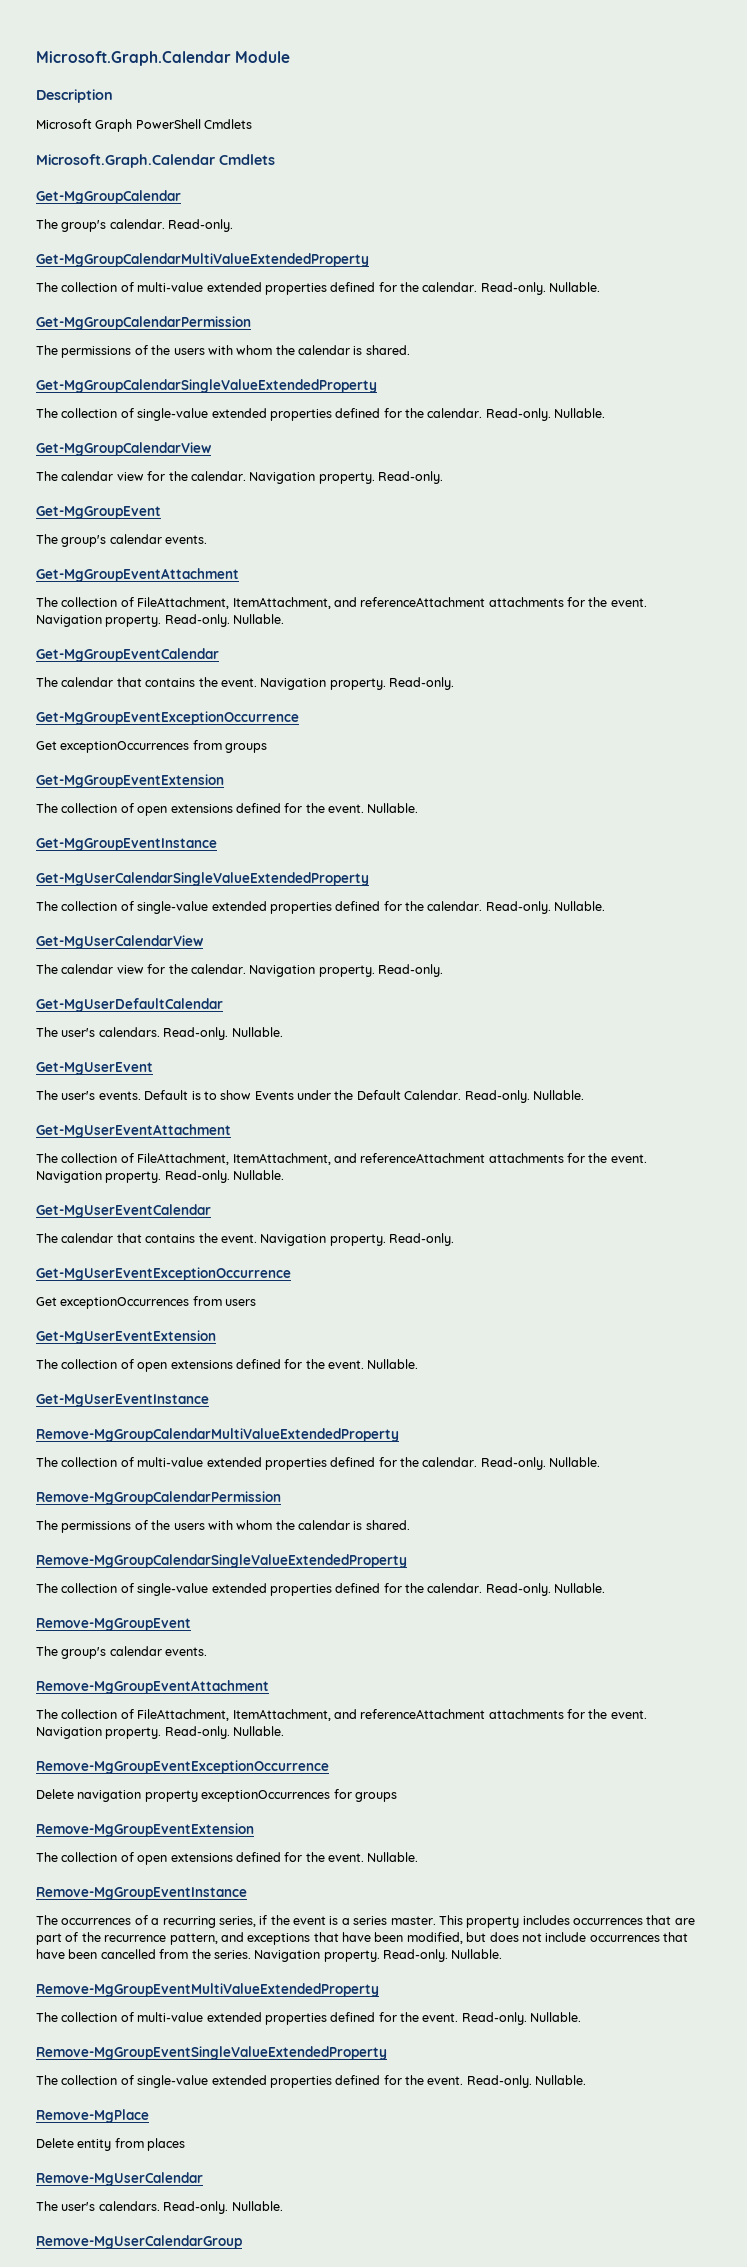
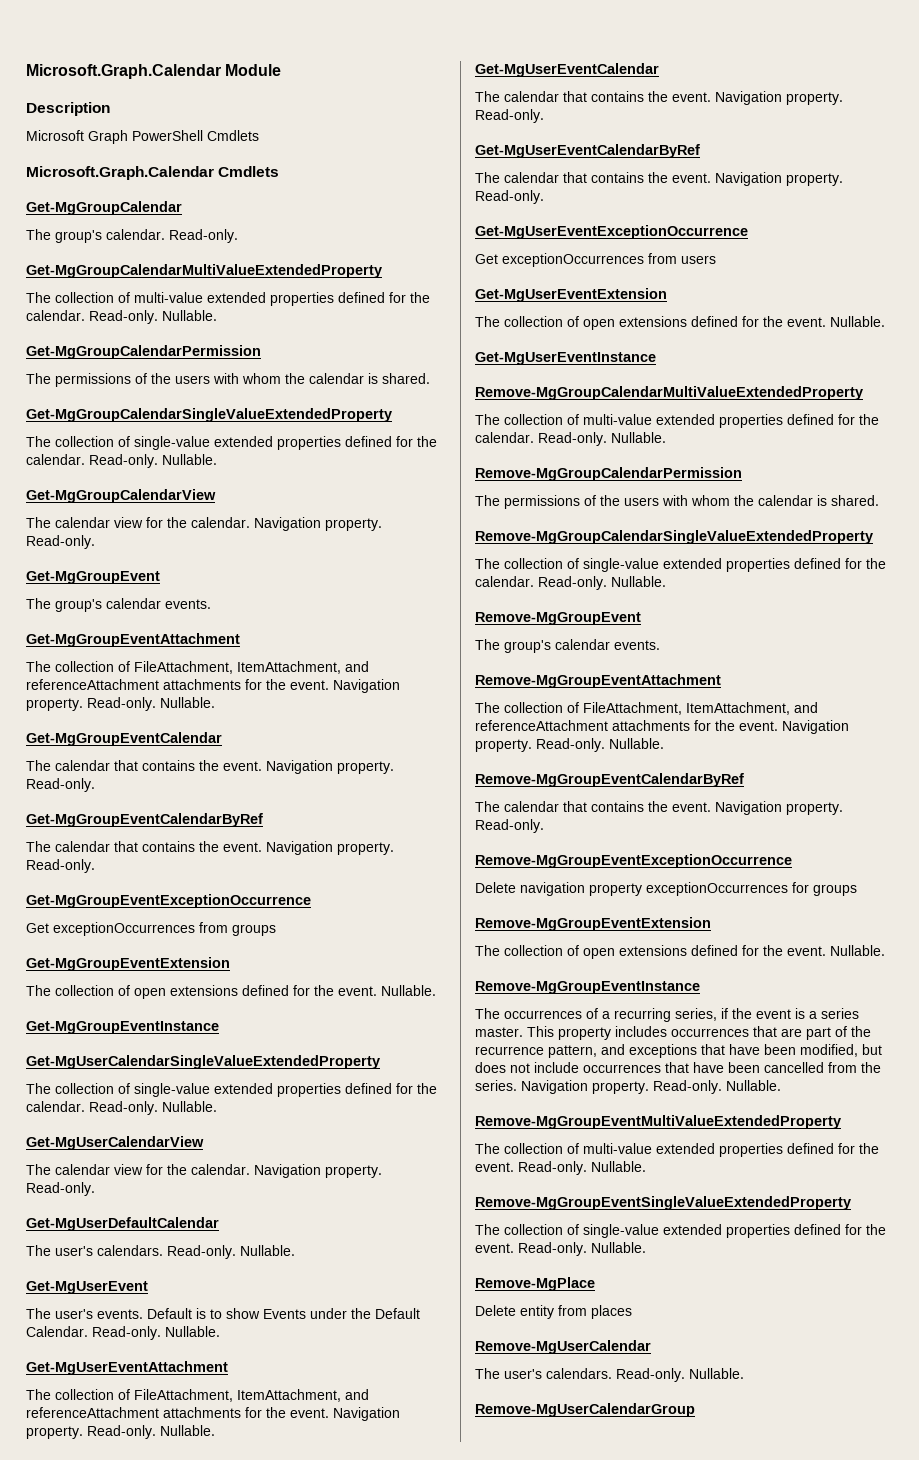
+ Get-MgGroupEventCalendarByRef
+ The calendar that contains the event. Navigation property. Read-only.
+ Get-MgUserEventCalendarByRef
+ The calendar that contains the event. Navigation property. Read-only.
+ Remove-MgGroupEventCalendarByRef
+ The calendar that contains the event. Navigation property. Read-only.

